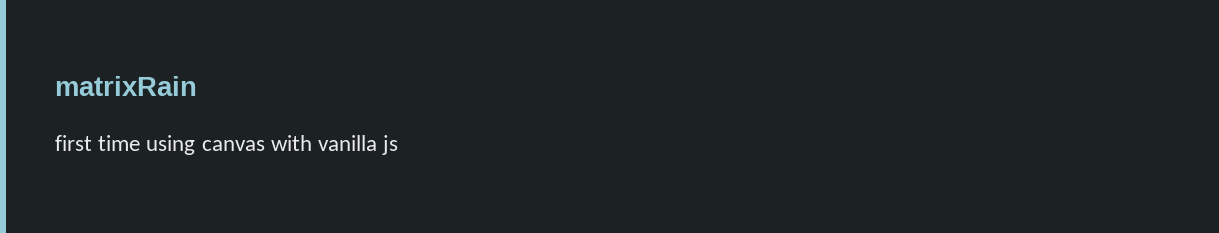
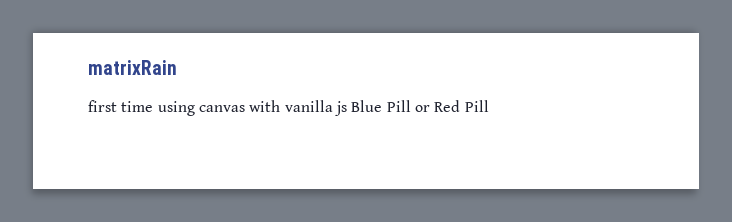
- first time using canvas with vanilla js
+ first time using canvas with vanilla js Blue Pill or Red Pill

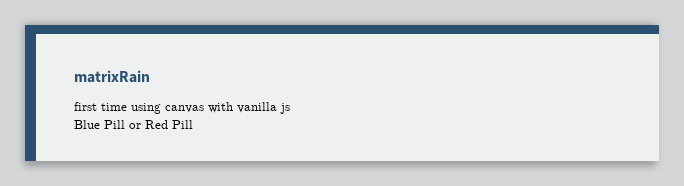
- first time using canvas with vanilla js Blue Pill or Red Pill
+ first time using canvas with vanilla js
+ Blue Pill or Red Pill

